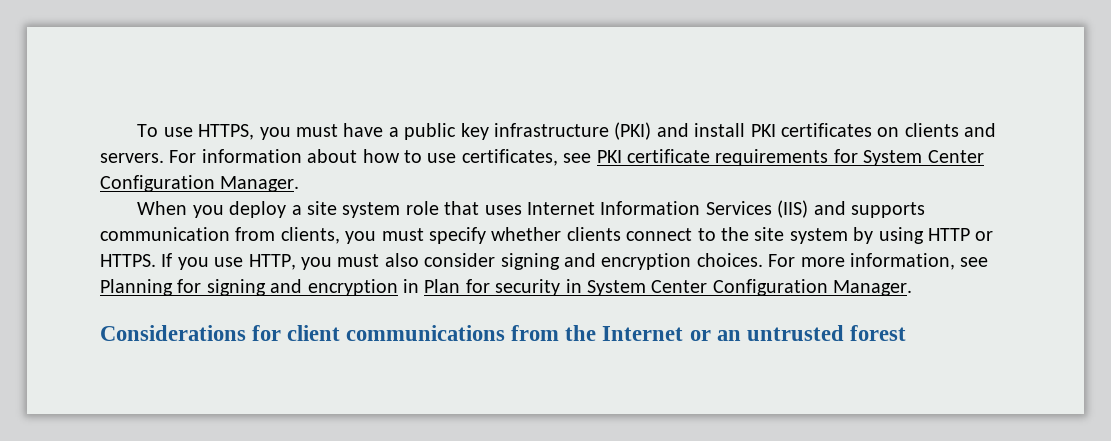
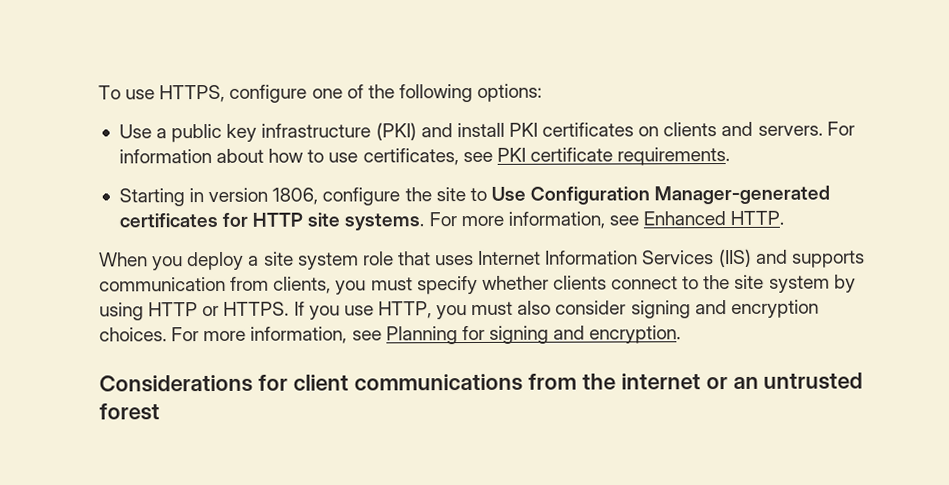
- To use HTTPS, you must have a public key infrastructure (PKI) and install PKI certificates on clients and servers.
+ To use HTTPS, configure one of the following options:
+ Use a public key infrastructure (PKI) and install PKI certificates on clients and servers.
- For information about how to use certificates, see PKI certificate requirements for System Center Configuration Manager.
+ For information about how to use certificates, see PKI certificate requirements.
+ Starting in version 1806, configure the site to Use Configuration Manager-generated certificates for HTTP site systems. For more information, see Enhanced HTTP.
- For more information, see Planning for signing and encryption in Plan for security in System Center Configuration Manager.
+ For more information, see Planning for signing and encryption.
- Considerations for client communications from the Internet or an untrusted forest
+ Considerations for client communications from the internet or an untrusted forest

